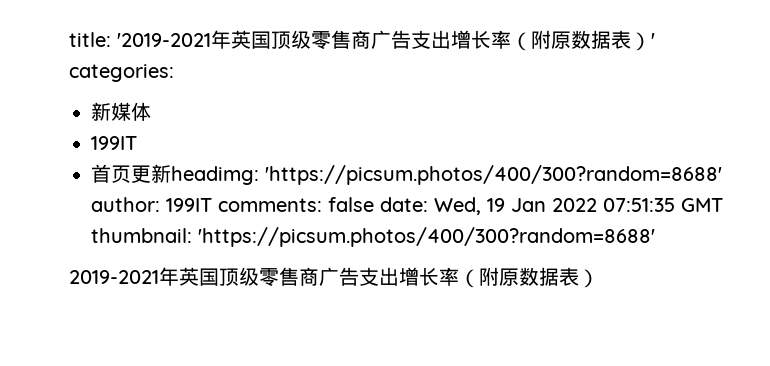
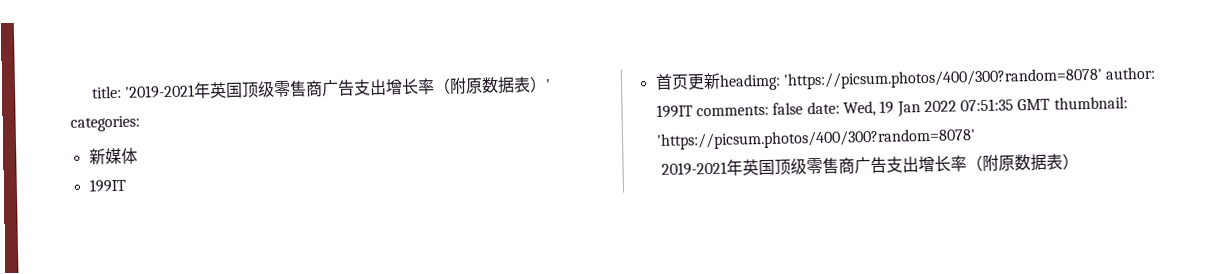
- 首页更新headimg: 'https://picsum.photos/400/300?random=8688' author: 199IT comments: false date: Wed, 19 Jan 2022 07:51:35 GMT thumbnail: 'https://picsum.photos/400/300?random=8688'
+ 首页更新headimg: 'https://picsum.photos/400/300?random=8078' author: 199IT comments: false date: Wed, 19 Jan 2022 07:51:35 GMT thumbnail: 'https://picsum.photos/400/300?random=8078'

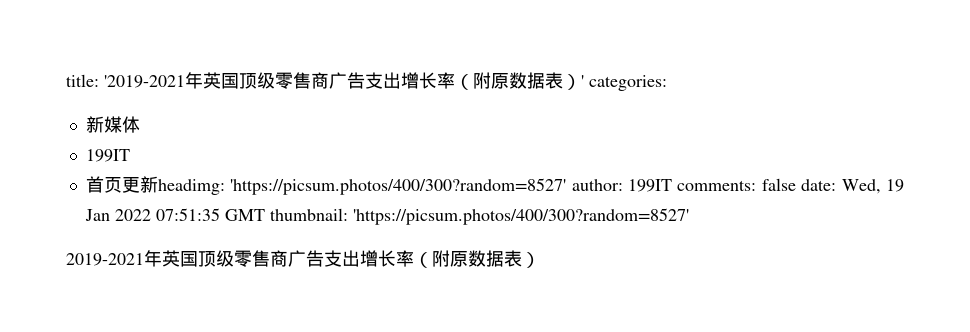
- 首页更新headimg: 'https://picsum.photos/400/300?random=8078' author: 199IT comments: false date: Wed, 19 Jan 2022 07:51:35 GMT thumbnail: 'https://picsum.photos/400/300?random=8078'
+ 首页更新headimg: 'https://picsum.photos/400/300?random=8527' author: 199IT comments: false date: Wed, 19 Jan 2022 07:51:35 GMT thumbnail: 'https://picsum.photos/400/300?random=8527'

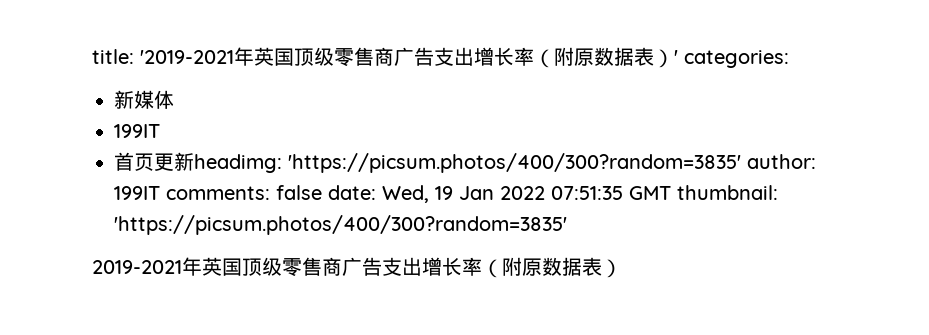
- 首页更新headimg: 'https://picsum.photos/400/300?random=8527' author: 199IT comments: false date: Wed, 19 Jan 2022 07:51:35 GMT thumbnail: 'https://picsum.photos/400/300?random=8527'
+ 首页更新headimg: 'https://picsum.photos/400/300?random=3835' author: 199IT comments: false date: Wed, 19 Jan 2022 07:51:35 GMT thumbnail: 'https://picsum.photos/400/300?random=3835'

